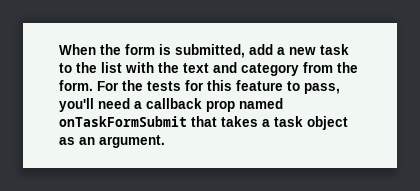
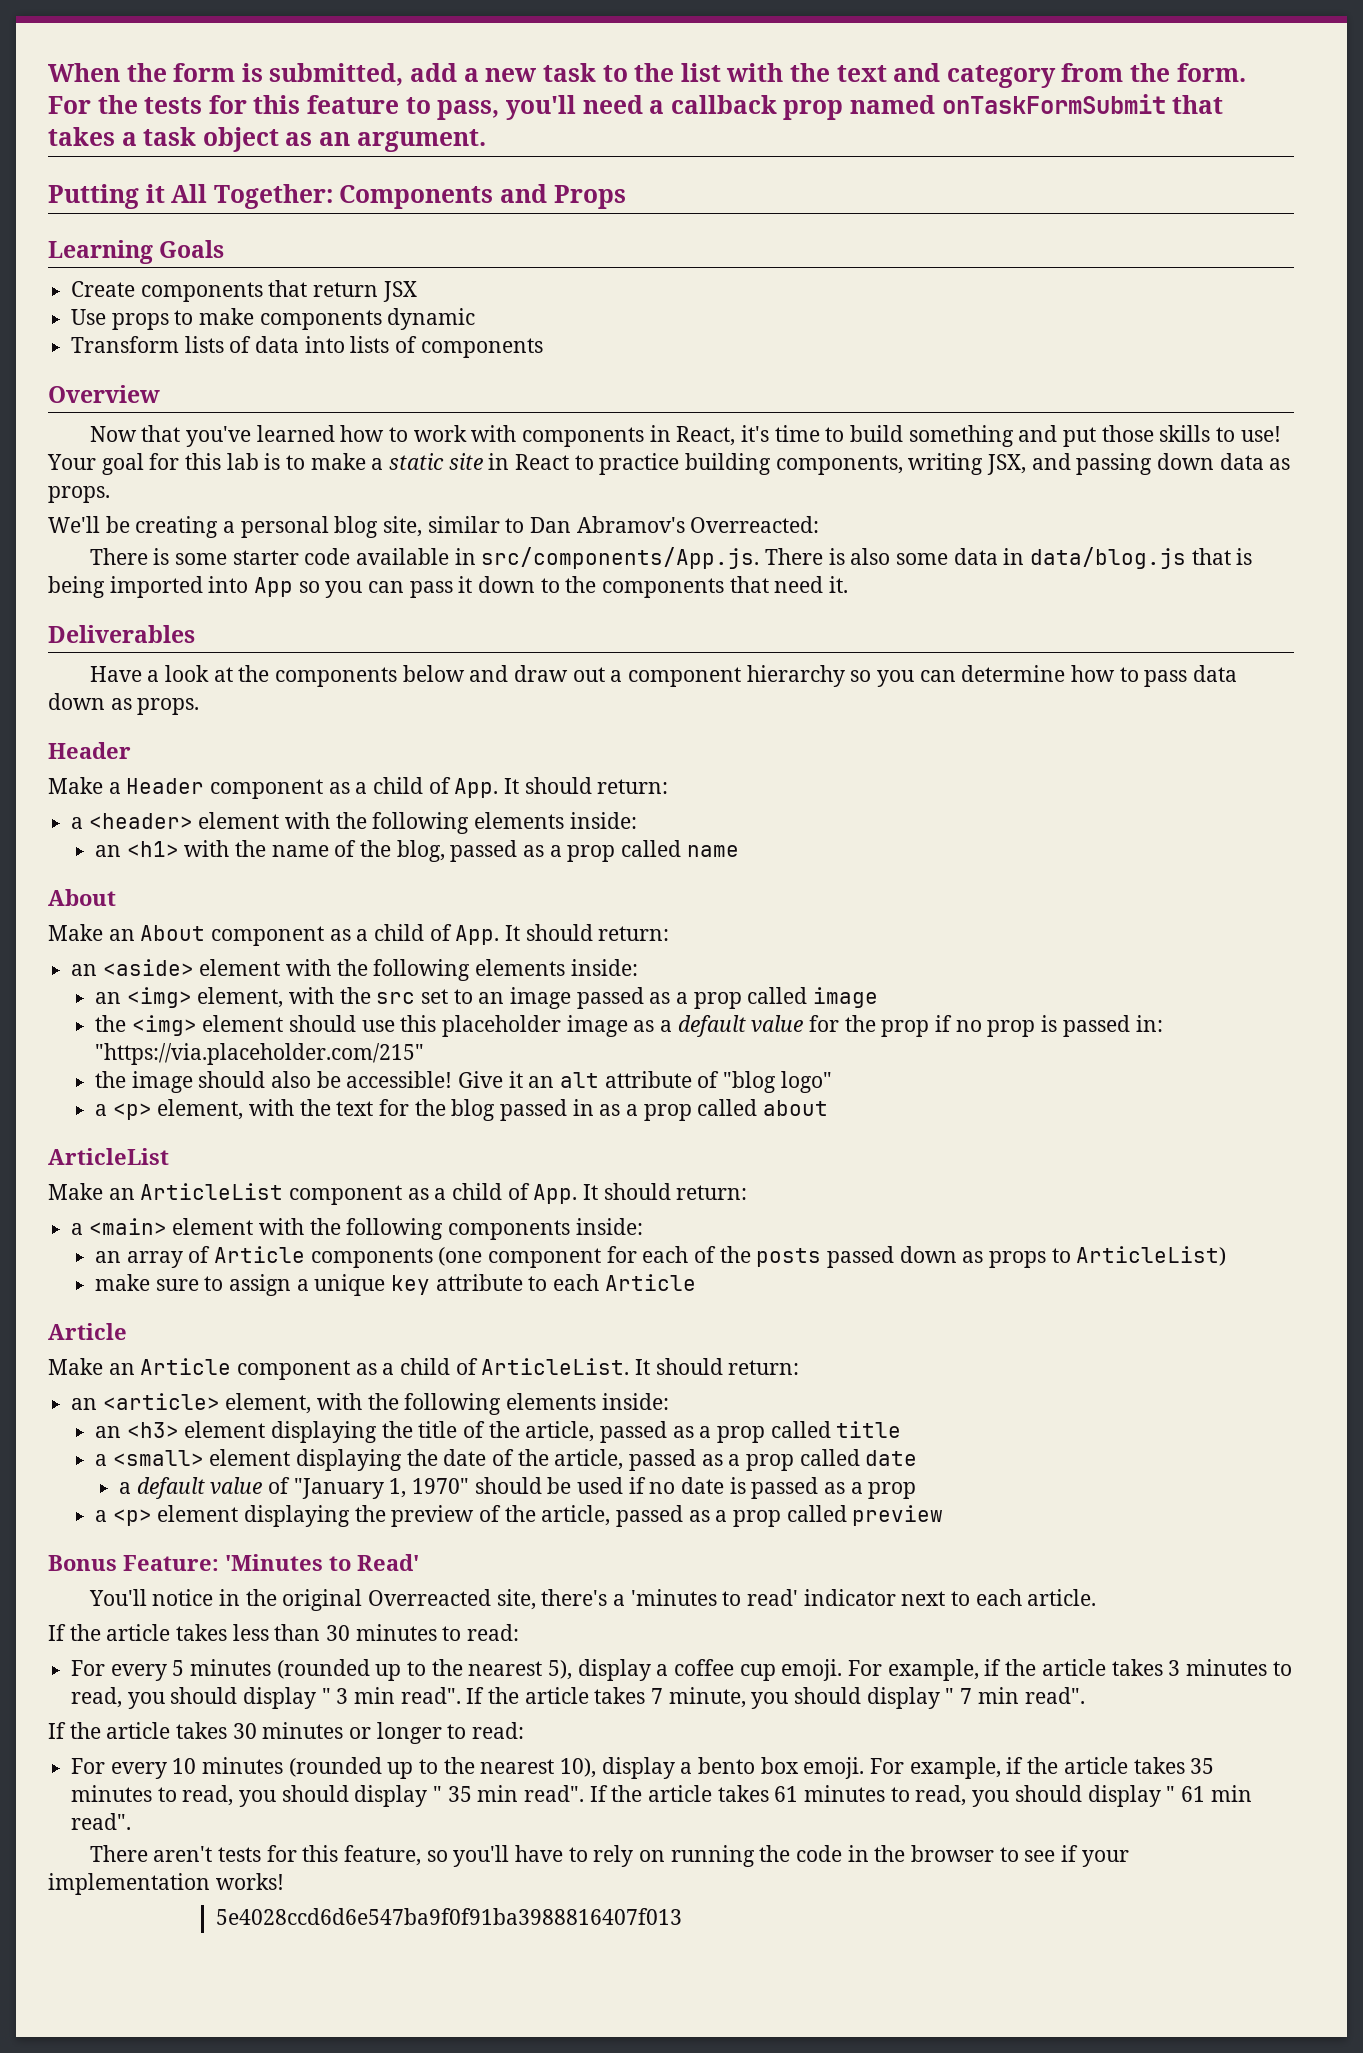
+ Putting it All Together: Components and Props
+ Learning Goals
+ Create components that return JSX
+ Use props to make components dynamic
+ Transform lists of data into lists of components
+ Overview
+ Now that you've learned how to work with components in React, it's time to build something and put those skills to use! Your goal for this lab is to make a static site in React to practice building components, writing JSX, and passing down data as props.
+ We'll be creating a personal blog site, similar to Dan Abramov's Overreacted:
+ There is some starter code available in src/components/App.js. There is also some data in data/blog.js that is being imported into App so you can pass it down to the components that need it.
+ Deliverables
+ Have a look at the components below and draw out a component hierarchy so you can determine how to pass data down as props.
+ Header
+ Make a Header component as a child of App. It should return:
+ a <header> element with the following elements inside:
+ an <h1> with the name of the blog, passed as a prop called name
+ About
+ Make an About component as a child of App. It should return:
+ an <aside> element with the following elements inside:
+ an <img> element, with the src set to an image passed as a prop called image
+ the <img> element should use this placeholder image as a default value for the prop if no prop is passed in: "https://via.placeholder.com/215"
+ the image should also be accessible! Give it an alt attribute of "blog logo"
+ a <p> element, with the text for the blog passed in as a prop called about
+ ArticleList
+ Make an ArticleList component as a child of App. It should return:
+ a <main> element with the following components inside:
+ an array of Article components (one component for each of the posts passed down as props to ArticleList)
+ make sure to assign a unique key attribute to each Article
+ Article
+ Make an Article component as a child of ArticleList. It should return:
+ an <article> element, with the following elements inside:
+ an <h3> element displaying the title of the article, passed as a prop called title
+ a <small> element displaying the date of the article, passed as a prop called date
+ a default value of "January 1, 1970" should be used if no date is passed as a prop
+ a <p> element displaying the preview of the article, passed as a prop called preview
+ Bonus Feature: 'Minutes to Read'
+ You'll notice in the original Overreacted site, there's a 'minutes to read' indicator next to each article.
+ If the article takes less than 30 minutes to read:
+ For every 5 minutes (rounded up to the nearest 5), display a coffee cup emoji. For example, if the article takes 3 minutes to read, you should display " 3 min read". If the article takes 7 minute, you should display " 7 min read".
+ If the article takes 30 minutes or longer to read:
+ For every 10 minutes (rounded up to the nearest 10), display a bento box emoji. For example, if the article takes 35 minutes to read, you should display " 35 min read". If the article takes 61 minutes to read, you should display " 61 min read".
+ There aren't tests for this feature, so you'll have to rely on running the code in the browser to see if your implementation works!
+ 5e4028ccd6d6e547ba9f0f91ba3988816407f013

